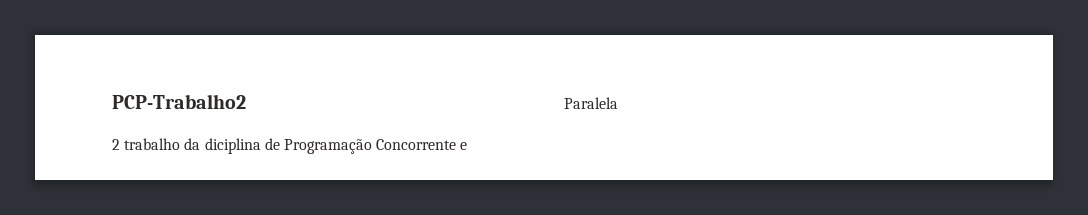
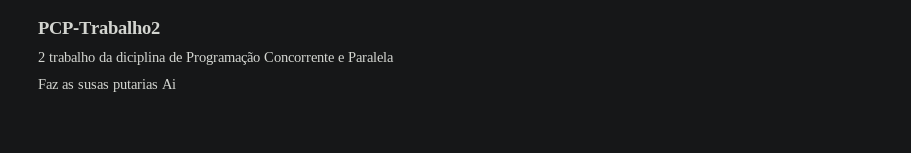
+ Faz as susas putarias Ai

